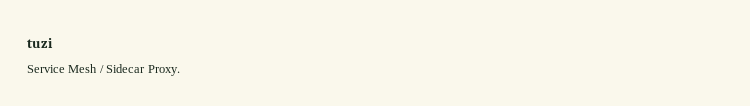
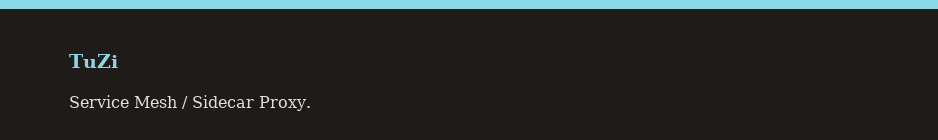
- tuzi
+ TuZi

